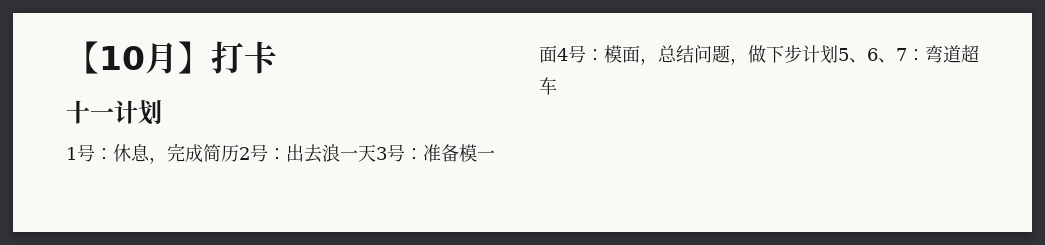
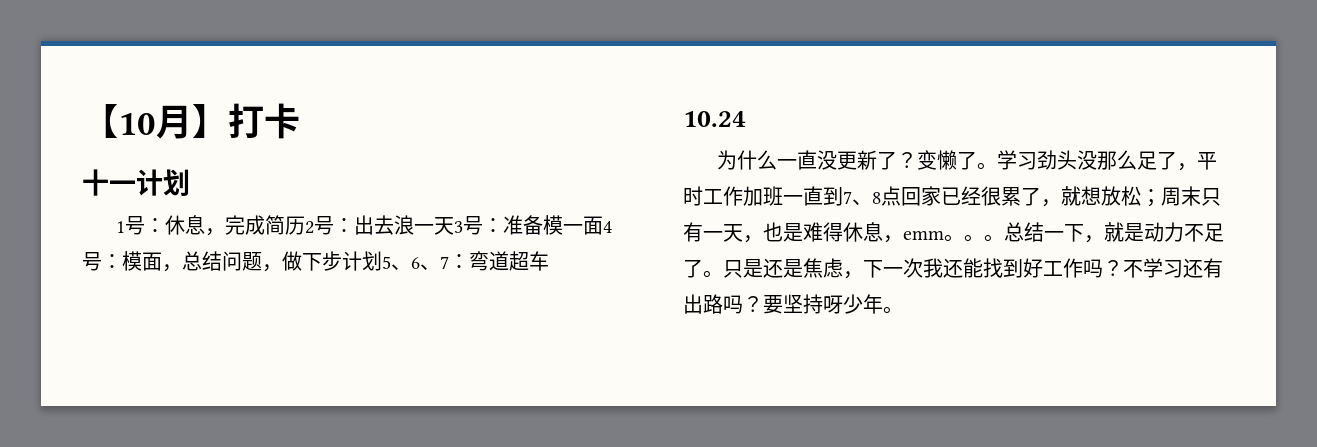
+ 10.24
+ 为什么一直没更新了？变懒了。学习劲头没那么足了，平时工作加班一直到7、8点回家已经很累了，就想放松；周末只有一天，也是难得休息，emm。。。总结一下，就是动力不足了。只是还是焦虑，下一次我还能找到好工作吗？不学习还有出路吗？要坚持呀少年。

